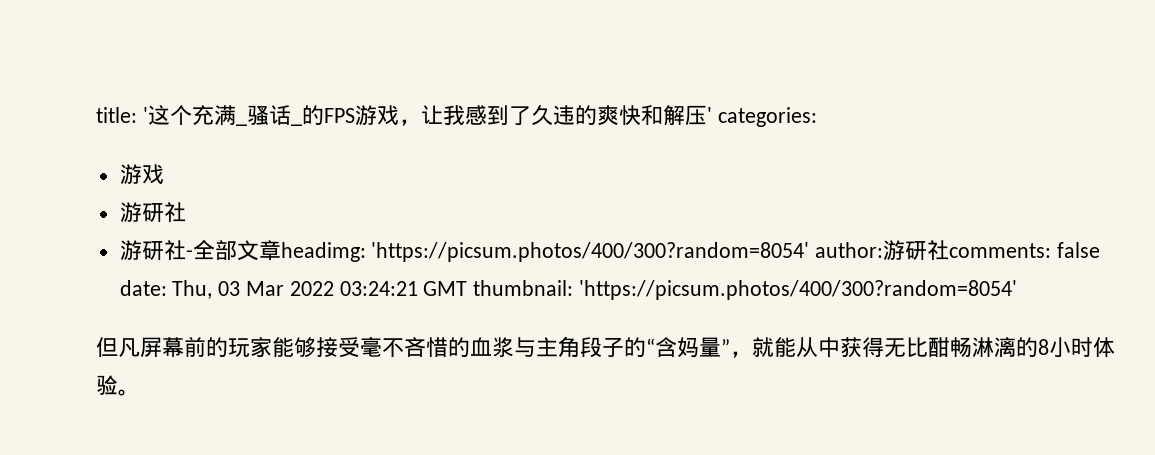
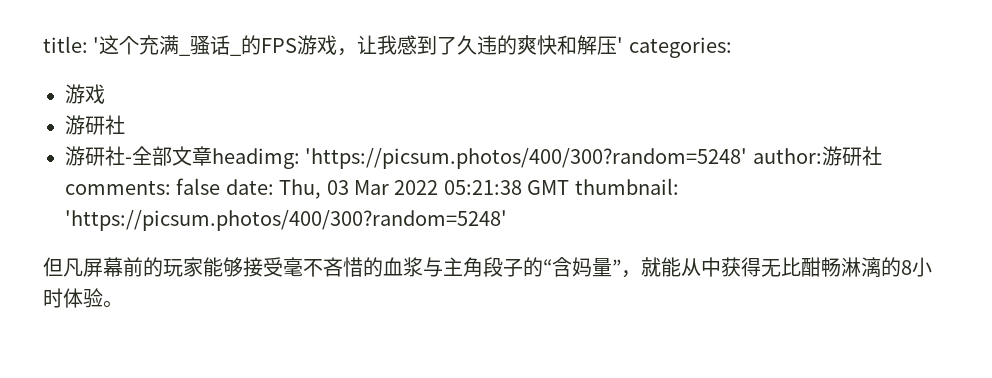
- 游研社-全部文章headimg: 'https://picsum.photos/400/300?random=8054' author:游研社comments: false date: Thu, 03 Mar 2022 03:24:21 GMT thumbnail: 'https://picsum.photos/400/300?random=8054'
+ 游研社-全部文章headimg: 'https://picsum.photos/400/300?random=5248' author:游研社comments: false date: Thu, 03 Mar 2022 05:21:38 GMT thumbnail: 'https://picsum.photos/400/300?random=5248'

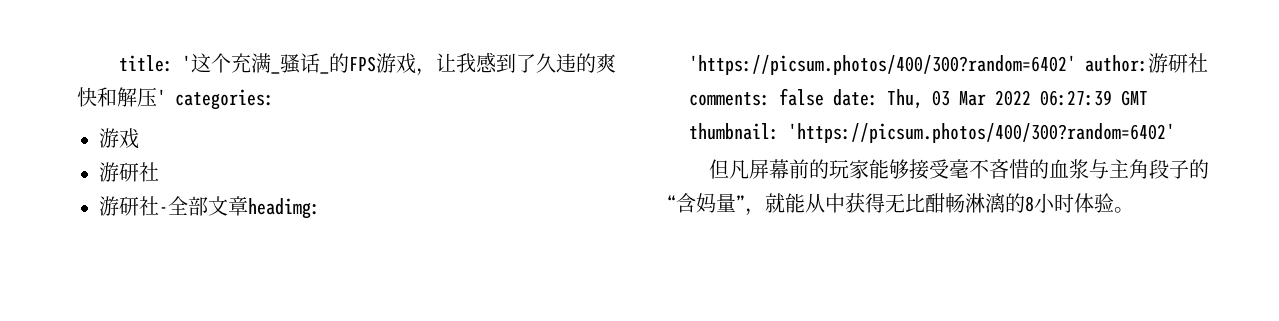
- 游研社-全部文章headimg: 'https://picsum.photos/400/300?random=5248' author:游研社comments: false date: Thu, 03 Mar 2022 05:21:38 GMT thumbnail: 'https://picsum.photos/400/300?random=5248'
+ 游研社-全部文章headimg: 'https://picsum.photos/400/300?random=6402' author:游研社comments: false date: Thu, 03 Mar 2022 06:27:39 GMT thumbnail: 'https://picsum.photos/400/300?random=6402'

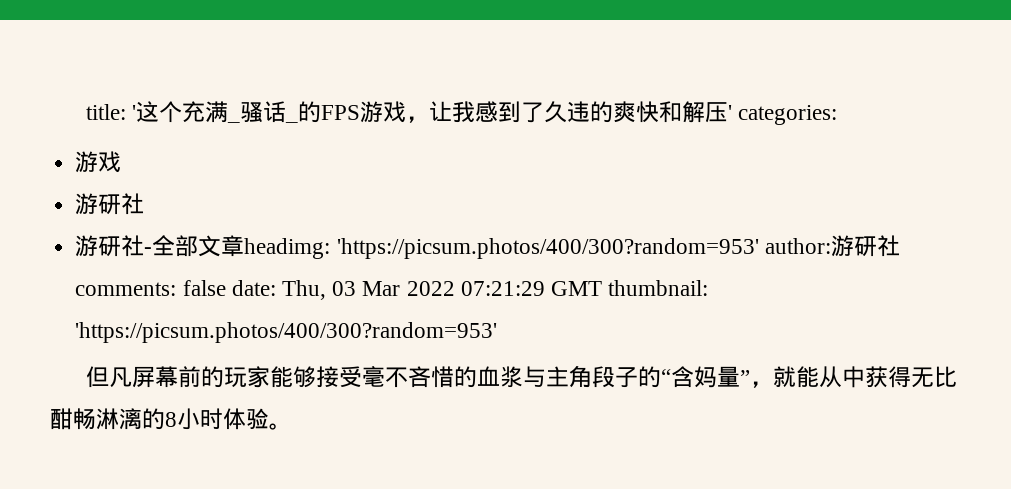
- 游研社-全部文章headimg: 'https://picsum.photos/400/300?random=6402' author:游研社comments: false date: Thu, 03 Mar 2022 06:27:39 GMT thumbnail: 'https://picsum.photos/400/300?random=6402'
+ 游研社-全部文章headimg: 'https://picsum.photos/400/300?random=953' author:游研社comments: false date: Thu, 03 Mar 2022 07:21:29 GMT thumbnail: 'https://picsum.photos/400/300?random=953'

